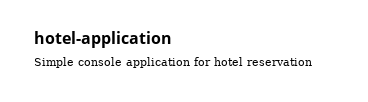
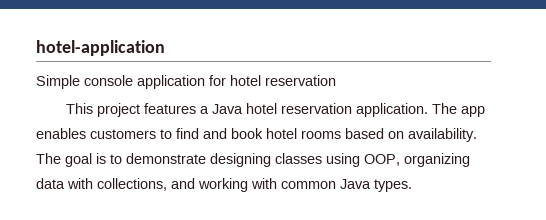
+ This project features a Java hotel reservation application. The app enables customers to find and book hotel rooms based on availability. The goal is to demonstrate designing classes using OOP, organizing data with collections, and working with common Java types.

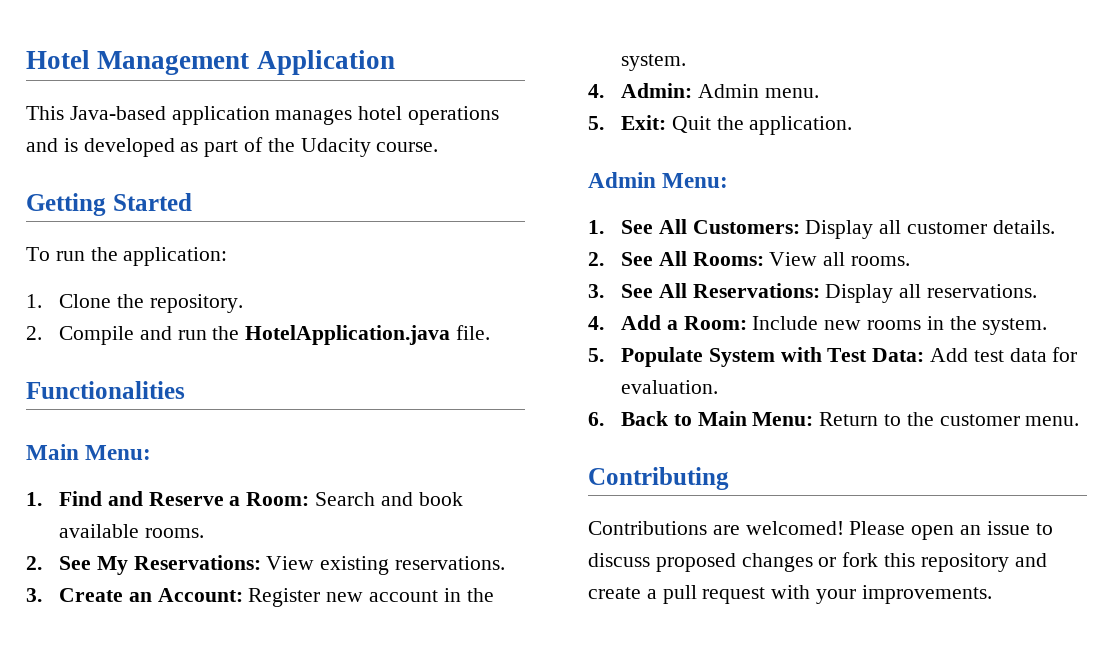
- hotel-application
- Simple console application for hotel reservation
- This project features a Java hotel reservation application. The app enables customers to find and book hotel rooms based on availability. The goal is to demonstrate designing classes using OOP, organizing data with collections, and working with common Java types.
+ Hotel Management Application
+ This Java-based application manages hotel operations and is developed as part of the Udacity course.
+ Getting Started
+ To run the application:
+ 1. Clone the repository.
+ 2. Compile and run the HotelApplication.java file.
+ Functionalities
+ Main Menu:
+ 1. Find and Reserve a Room: Search and book available rooms.
+ 2. See My Reservations: View existing reservations.
+ 3. Create an Account: Register new account in the system.
+ 4. Admin: Admin menu.
+ 5. Exit: Quit the application.
+ Admin Menu:
+ 1. See All Customers: Display all customer details.
+ 2. See All Rooms: View all rooms.
+ 3. See All Reservations: Display all reservations.
+ 4. Add a Room: Include new rooms in the system.
+ 5. Populate System with Test Data: Add test data for evaluation.
+ 6. Back to Main Menu: Return to the customer menu.
+ Contributing
+ Contributions are welcomed! Please open an issue to discuss proposed changes or fork this repository and create a pull request with your improvements.

